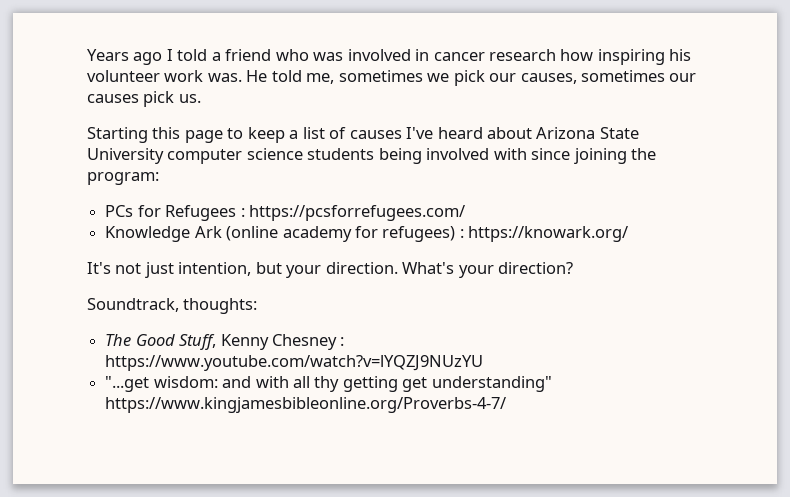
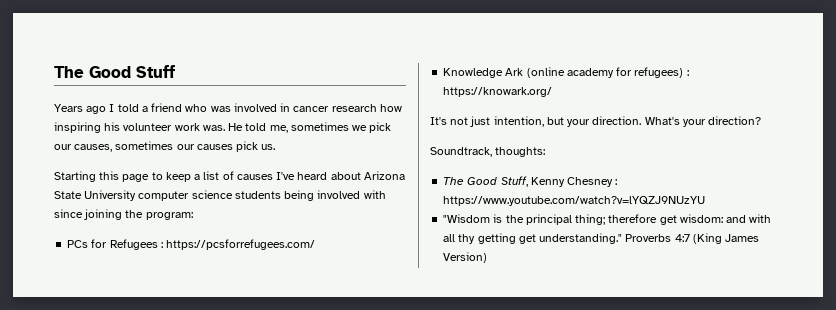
+ The Good Stuff
- "...get wisdom: and with all thy getting get understanding" https://www.kingjamesbibleonline.org/Proverbs-4-7/
+ "Wisdom is the principal thing; therefore get wisdom: and with all thy getting get understanding." Proverbs 4:7 (King James Version)

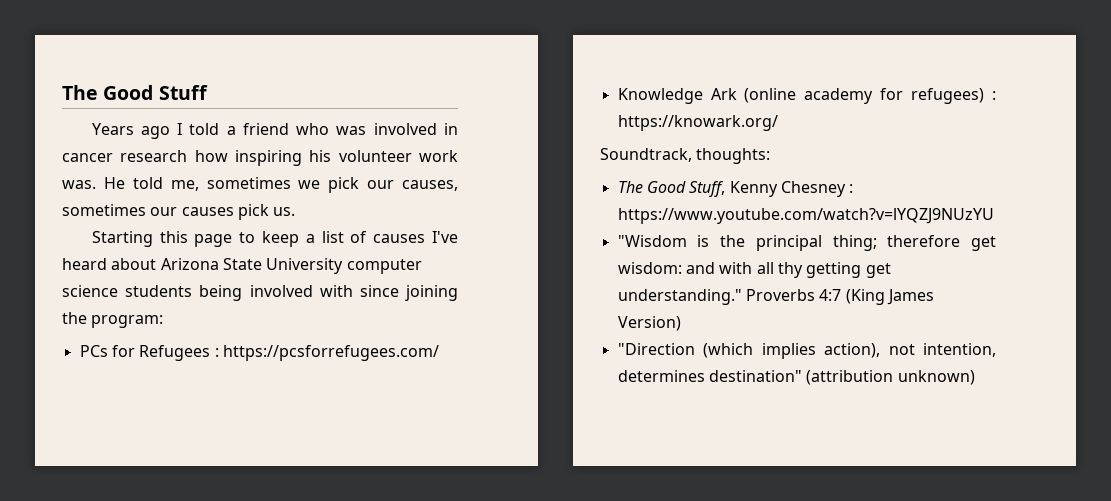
- It's not just intention, but your direction. What's your direction?
+ "Direction (which implies action), not intention, determines destination" (attribution unknown)

